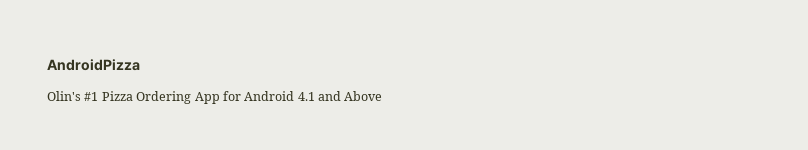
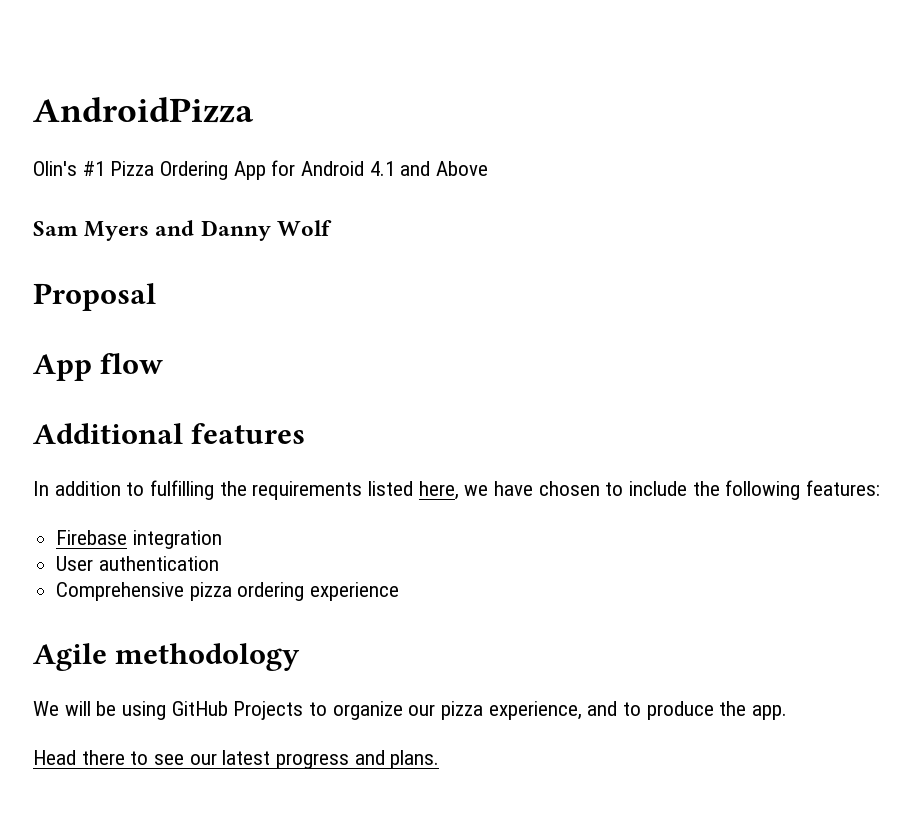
+ Sam Myers and Danny Wolf
+ Proposal
+ App flow
+ Additional features
+ In addition to fulfilling the requirements listed here, we have chosen to include the following features:
+ Firebase integration
+ User authentication
+ Comprehensive pizza ordering experience
+ Agile methodology
+ We will be using GitHub Projects to organize our pizza experience, and to produce the app.
+ Head there to see our latest progress and plans.

